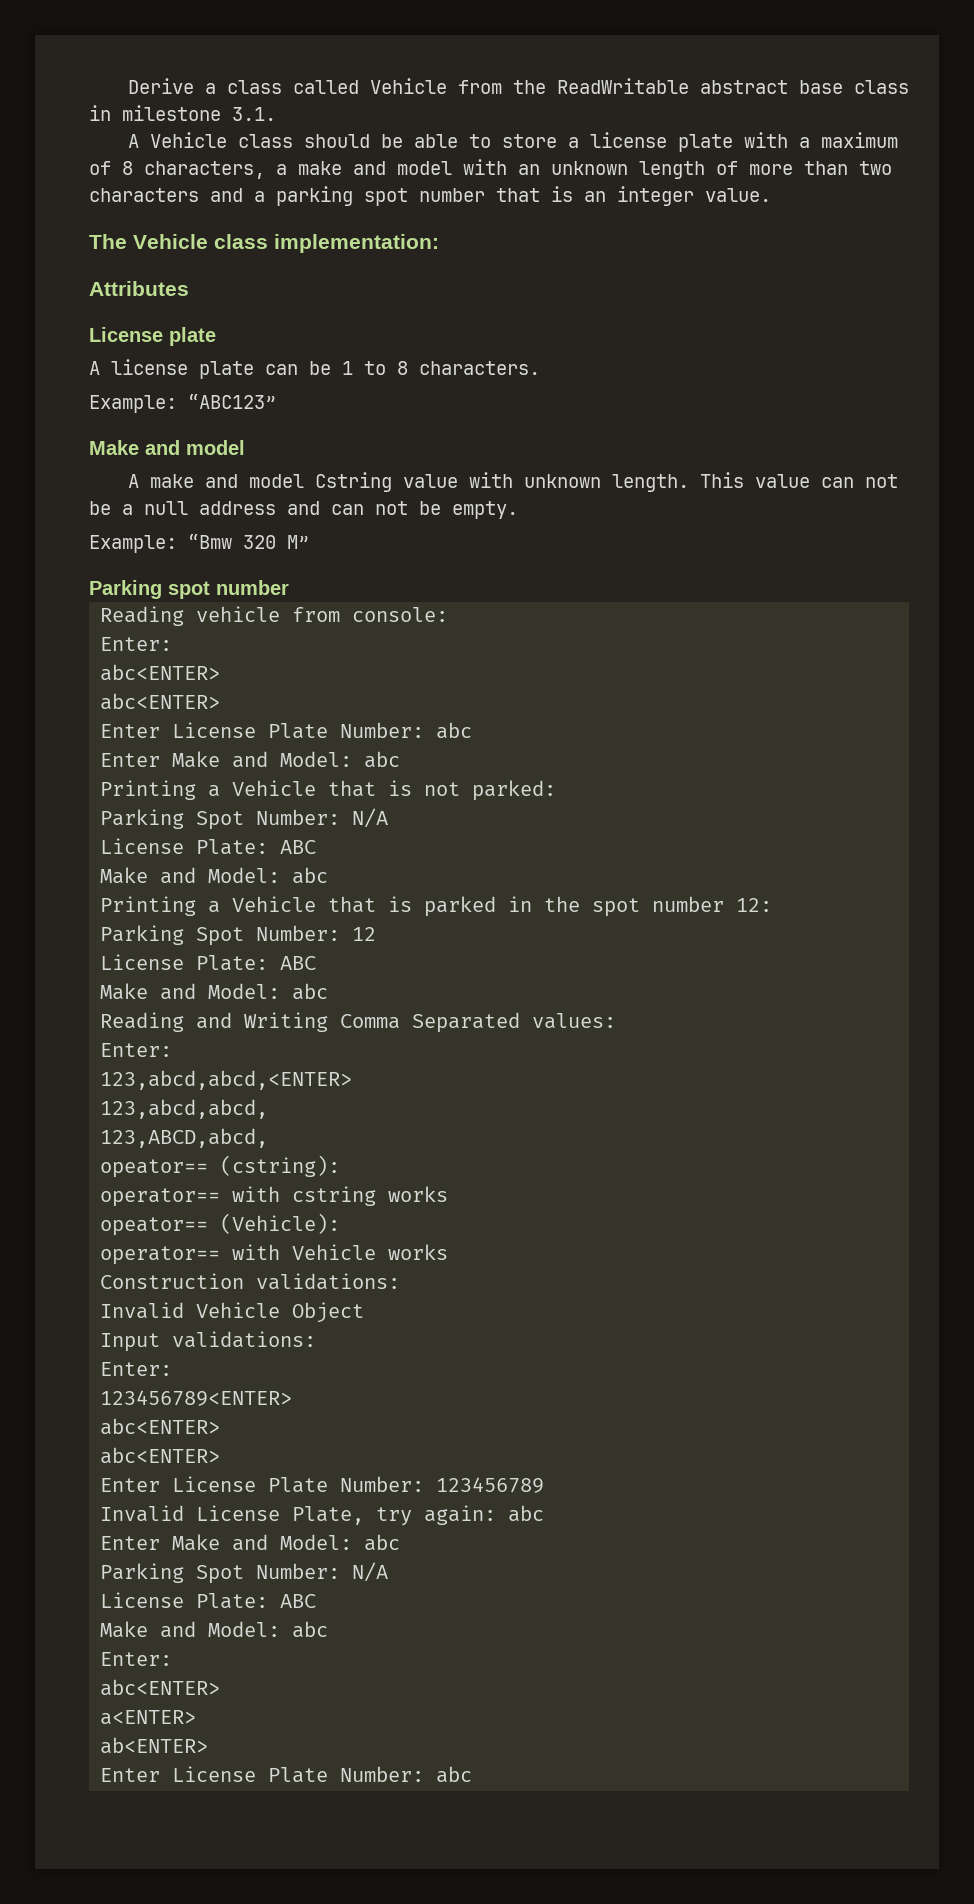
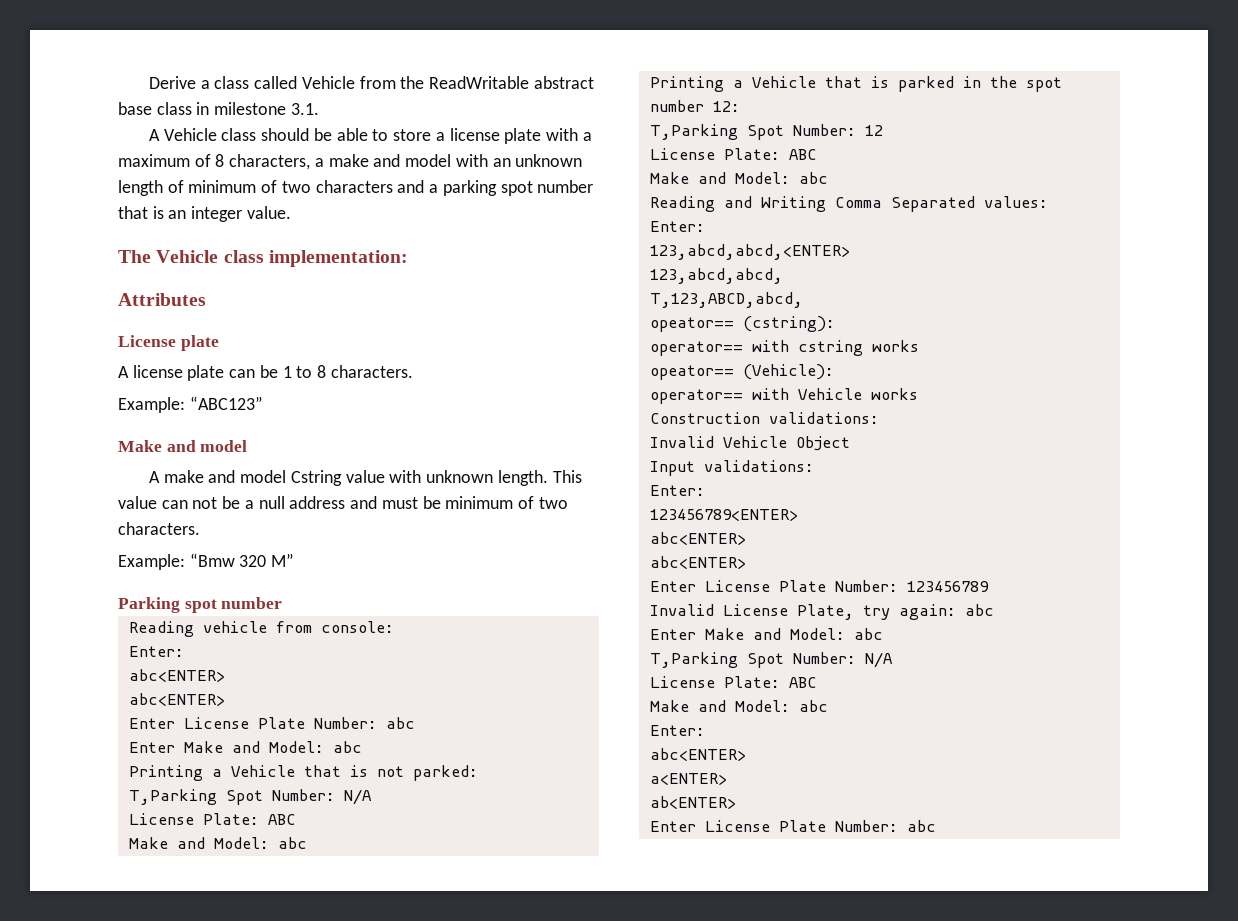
- A Vehicle class should be able to store a license plate with a maximum of 8 characters, a make and model with an unknown length of more than two characters and a parking spot number that is an integer value.
+ A Vehicle class should be able to store a license plate with a maximum of 8 characters, a make and model with an unknown length of minimum of two characters and a parking spot number that is an integer value.
- This value can not be a null address and can not be empty.
+ This value can not be a null address and must be minimum of two characters.
  Printing a Vehicle that is not parked:
- Parking Spot Number: N/A
+ T,Parking Spot Number: N/A
- Parking Spot Number: 12
+ T,Parking Spot Number: 12
- 123,ABCD,abcd,
+ T,123,ABCD,abcd,
  Invalid License Plate, try again: abc
  Enter Make and Model: abc
- Parking Spot Number: N/A
+ T,Parking Spot Number: N/A

